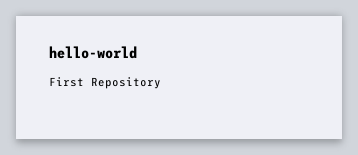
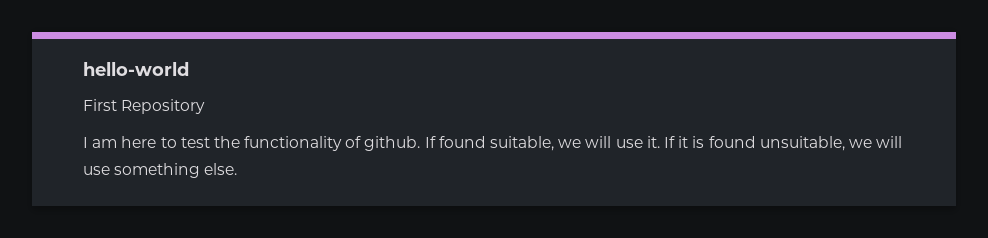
+ I am here to test the functionality of github. If found suitable, we will use it. If it is found unsuitable, we will use something else.

